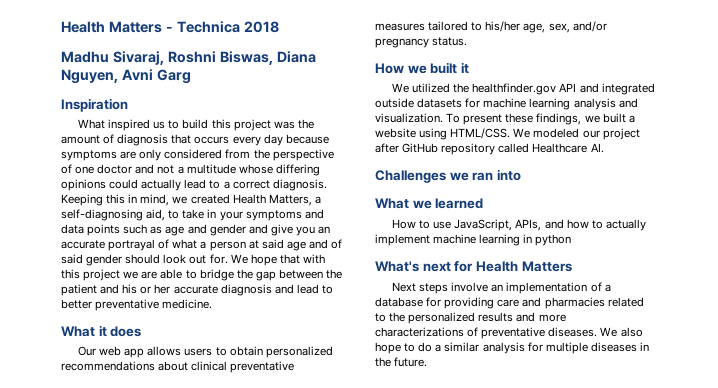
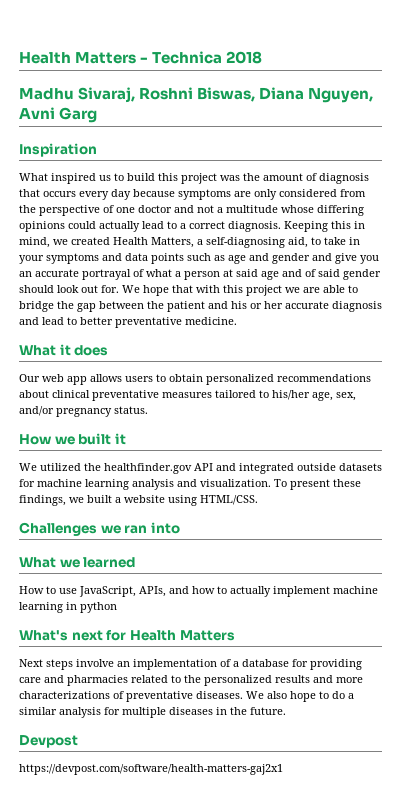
- We modeled our project after GitHub repository called Healthcare AI.
+ Devpost
+ https://devpost.com/software/health-matters-gaj2x1

